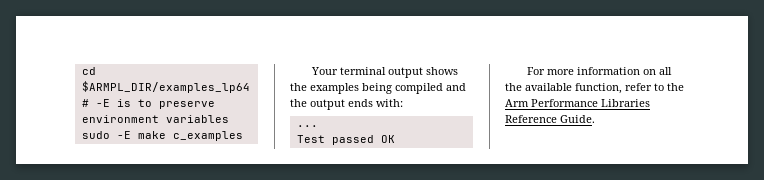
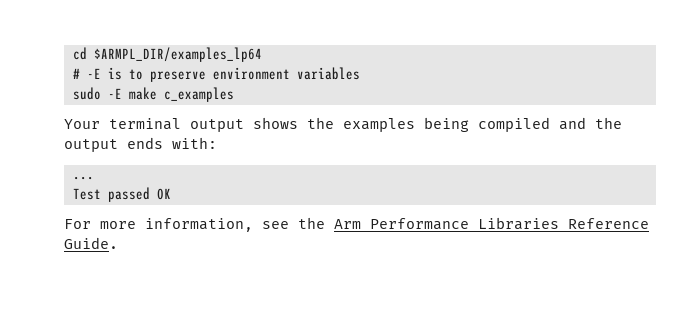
- For more information on all the available function, refer to the Arm Performance Libraries Reference Guide.
+ For more information, see the Arm Performance Libraries Reference Guide.

